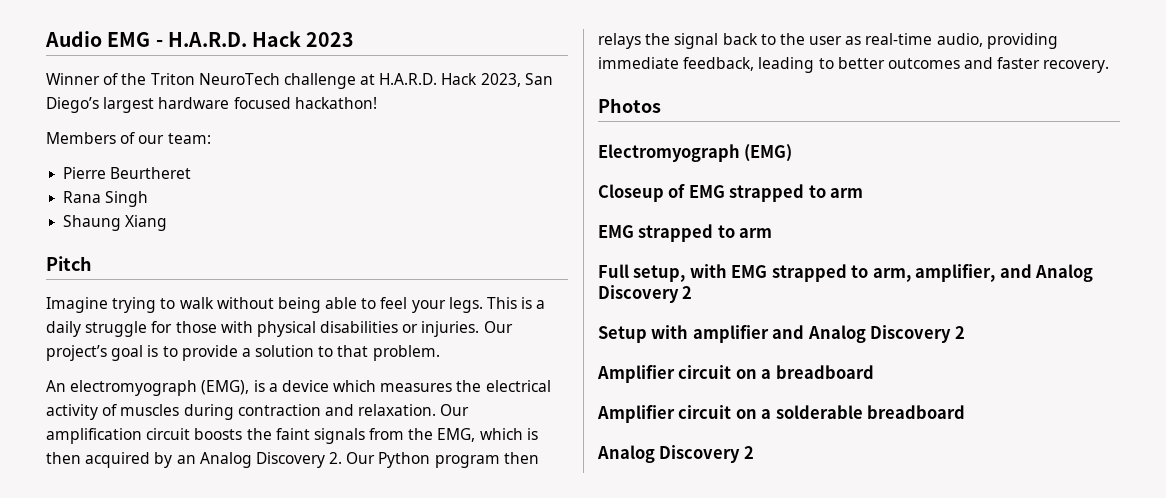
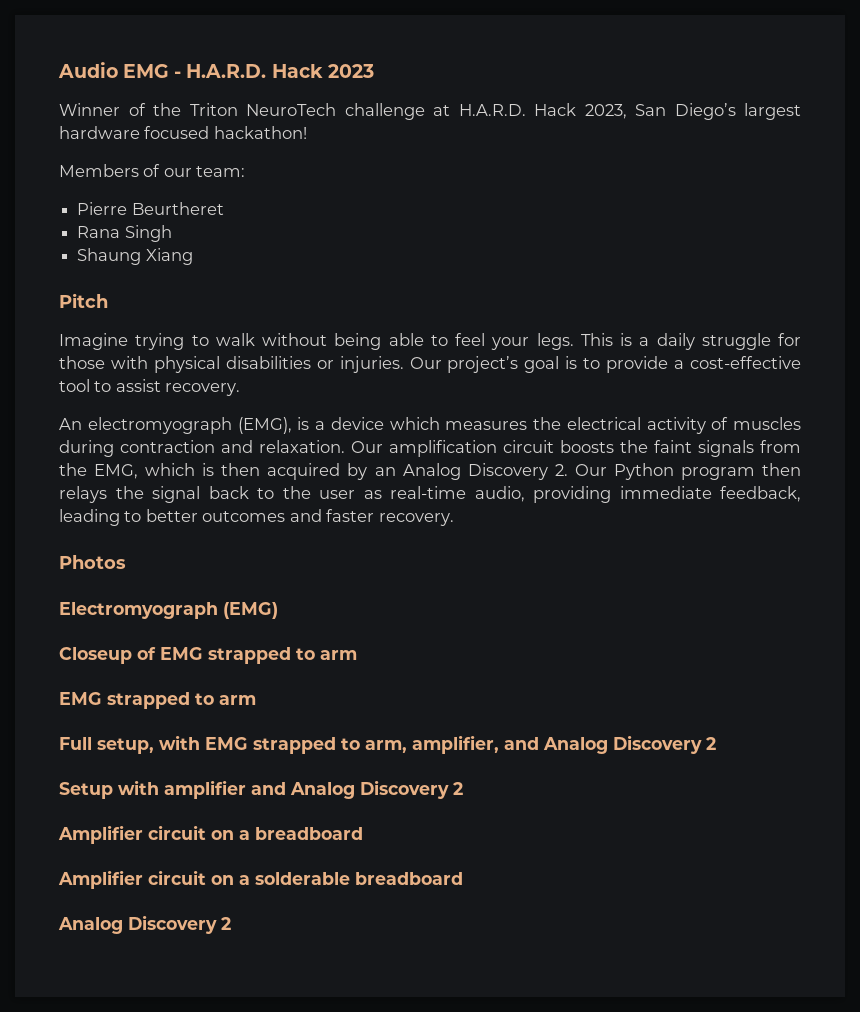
- Our project’s goal is to provide a solution to that problem.
+ Our project’s goal is to provide a cost-effective tool to assist recovery.

